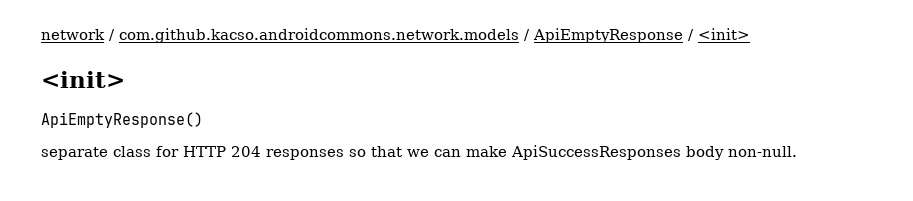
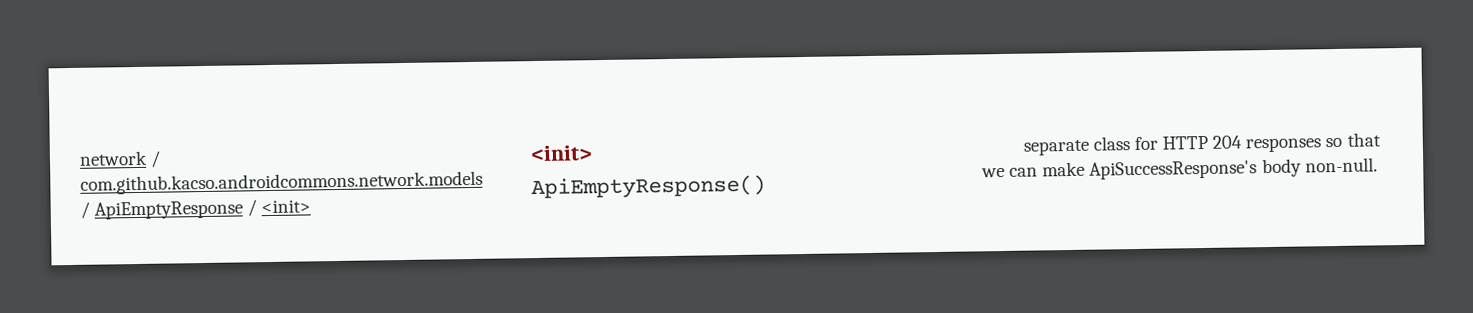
- separate class for HTTP 204 responses so that we can make ApiSuccessResponses body non-null.
+ separate class for HTTP 204 responses so that we can make ApiSuccessResponse's body non-null.

